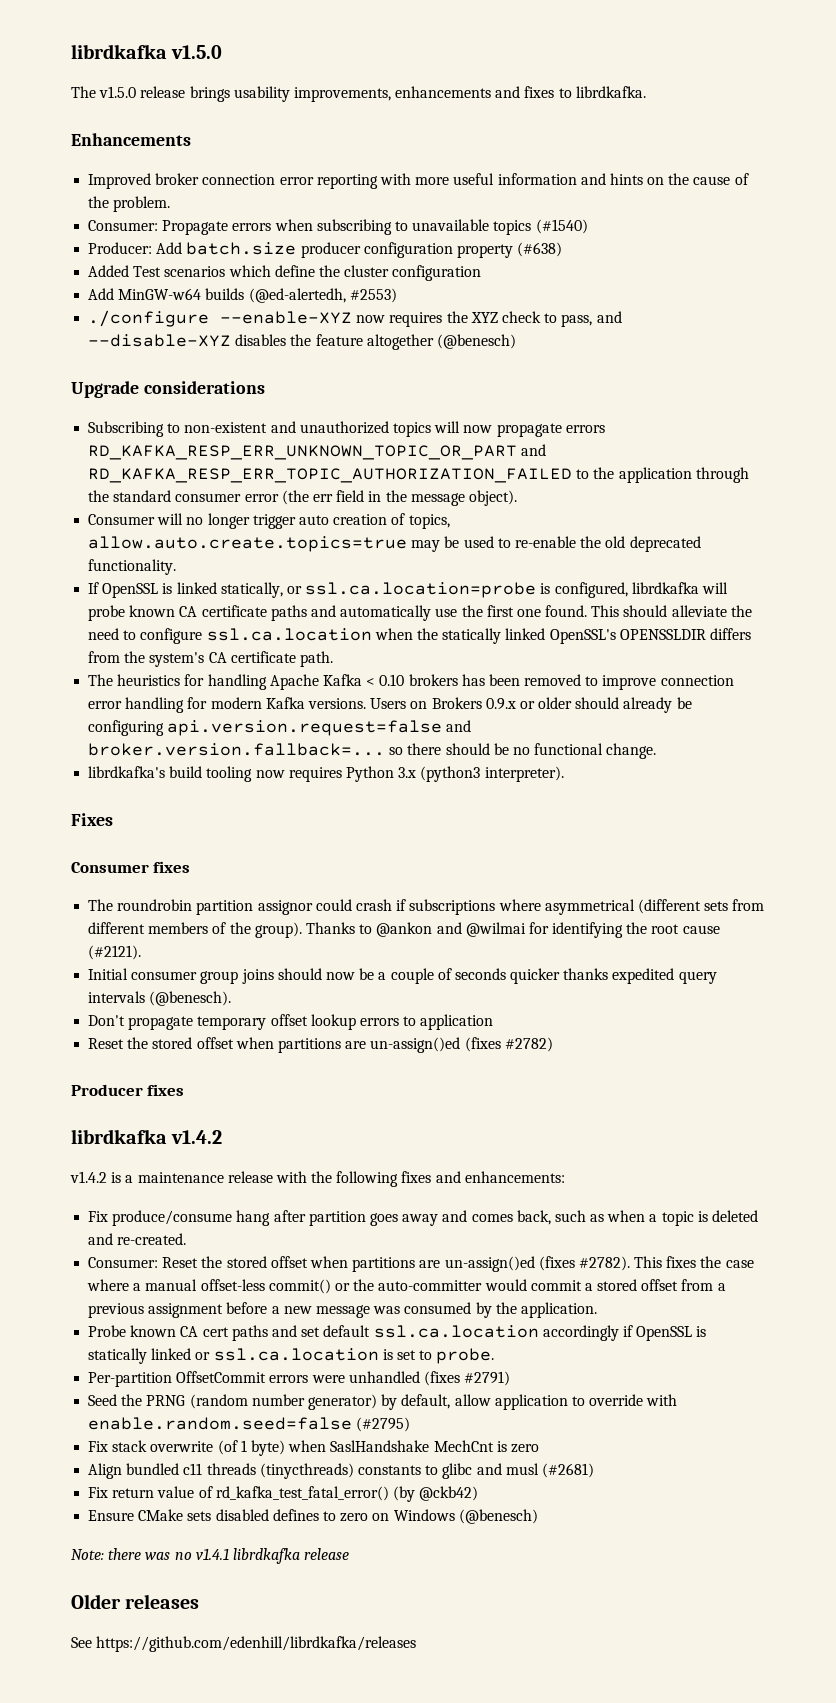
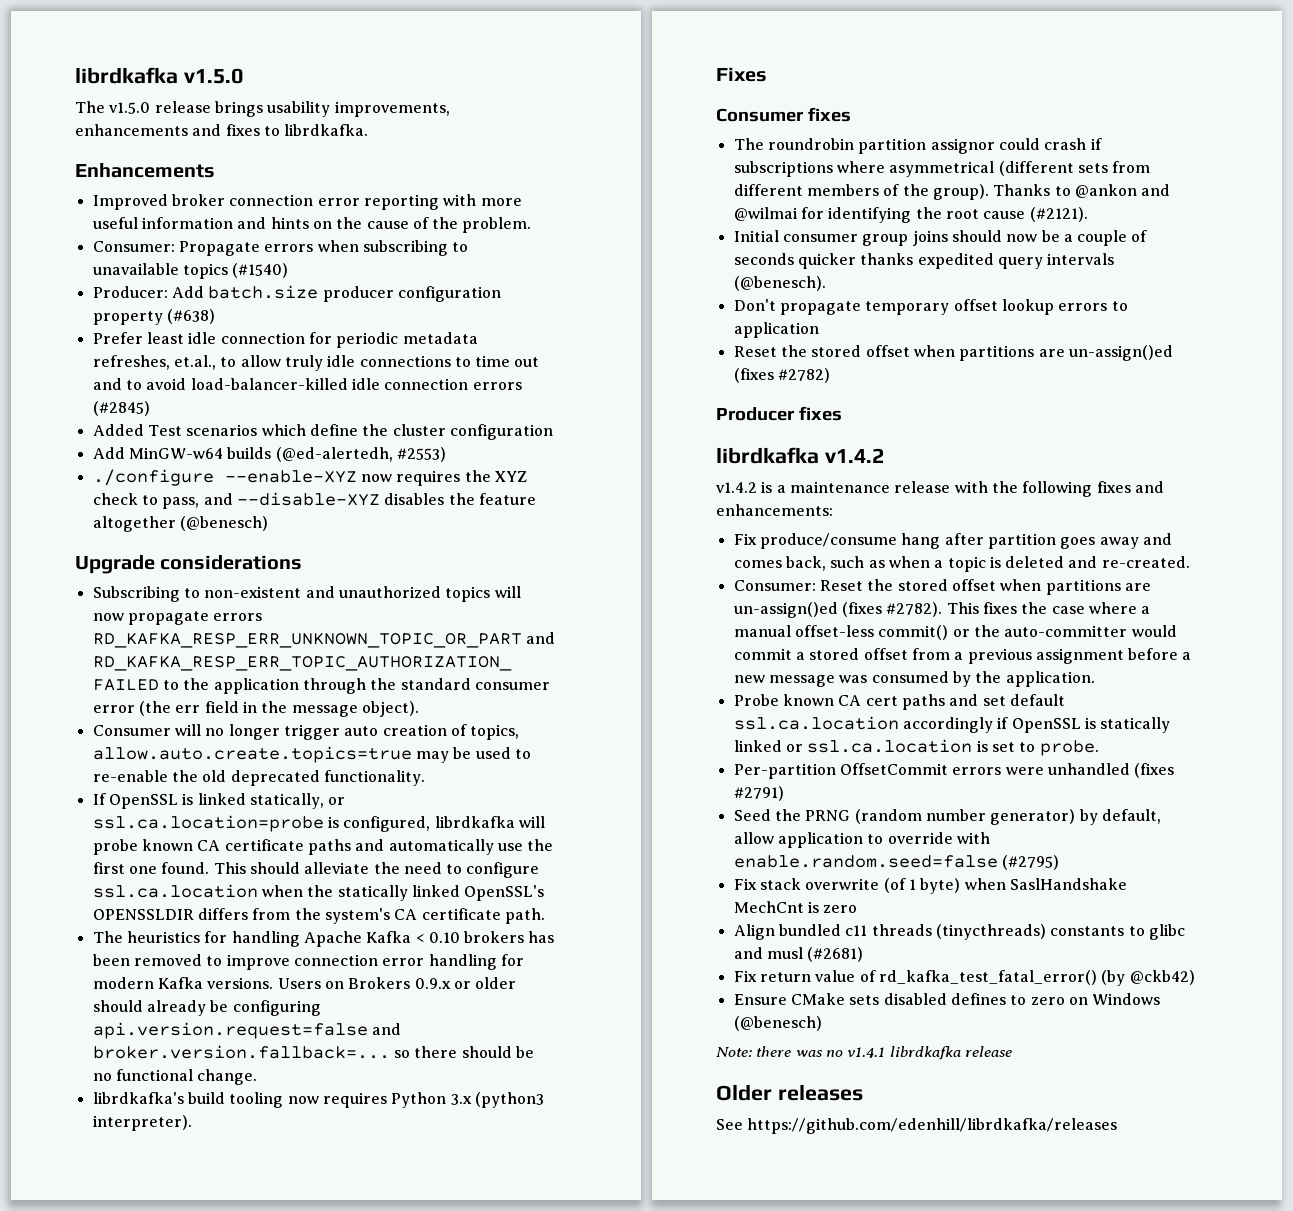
+ Prefer least idle connection for periodic metadata refreshes, et.al., to allow truly idle connections to time out and to avoid load-balancer-killed idle connection errors (#2845)

